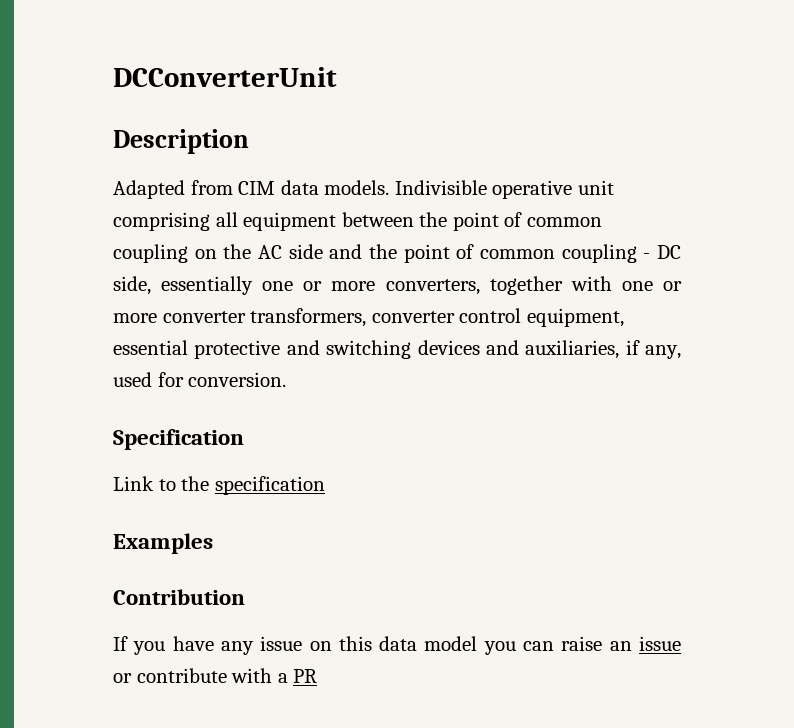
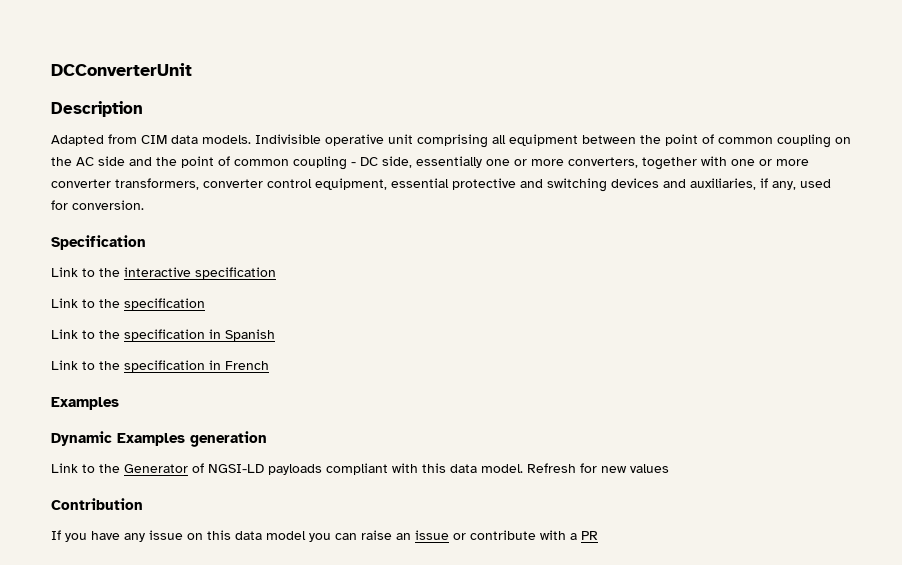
+ Link to the interactive specification
  Link to the specification
+ Link to the specification in Spanish
+ Link to the specification in French
  Examples
+ Dynamic Examples generation
+ Link to the Generator of NGSI-LD payloads compliant with this data model. Refresh for new values

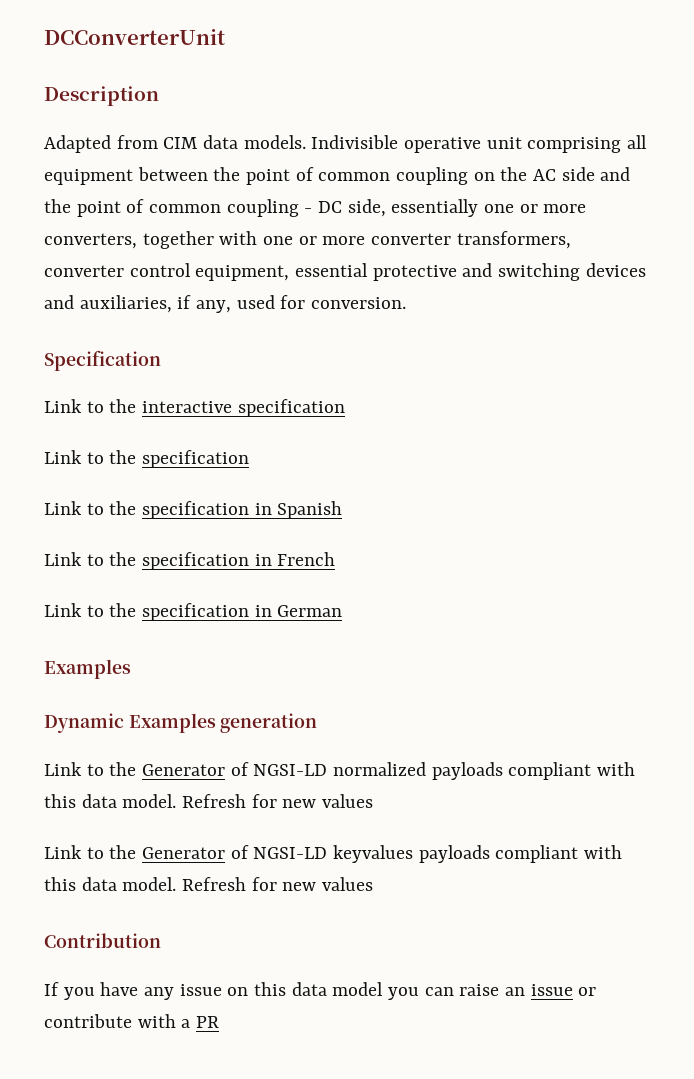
+ Link to the specification in German
- Link to the Generator of NGSI-LD payloads compliant with this data model.
+ Link to the Generator of NGSI-LD normalized payloads compliant with this data model. Refresh for new values
+ Link to the Generator of NGSI-LD keyvalues payloads compliant with this data model.

